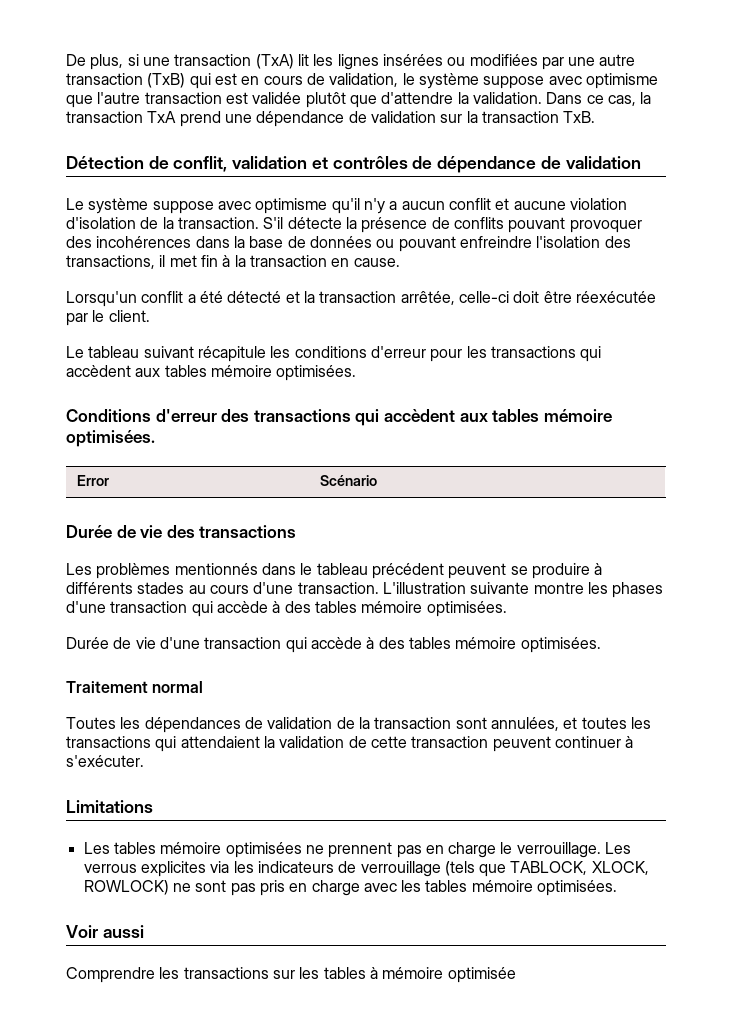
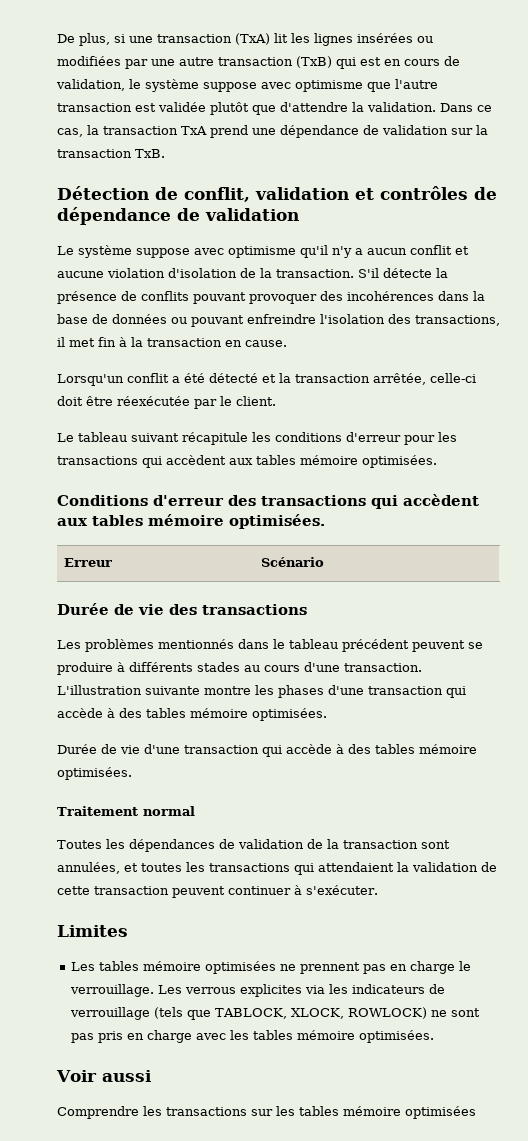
- Error | Scénario
+ Erreur | Scénario
- Limitations
+ Limites
- Comprendre les transactions sur les tables à mémoire optimisée
+ Comprendre les transactions sur les tables mémoire optimisées

